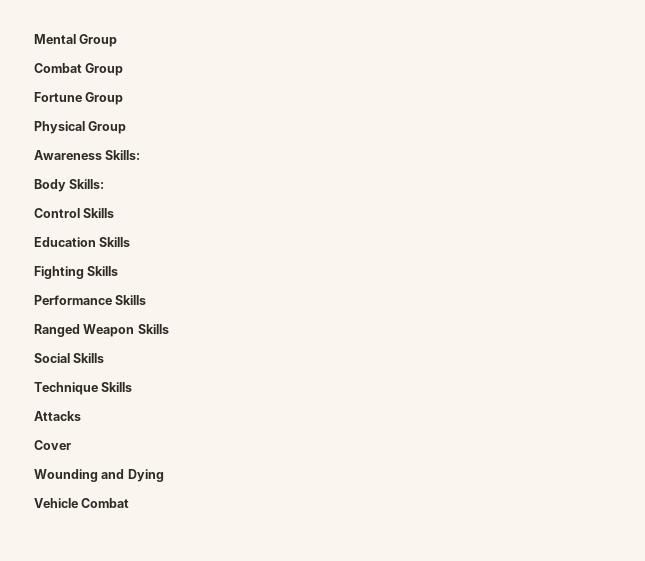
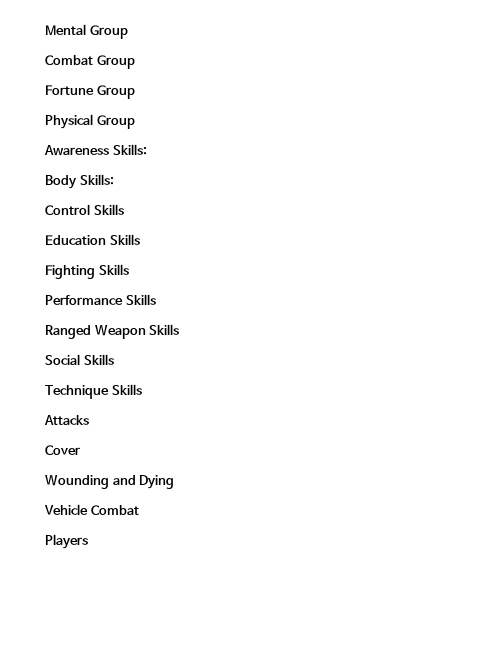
+ Players

